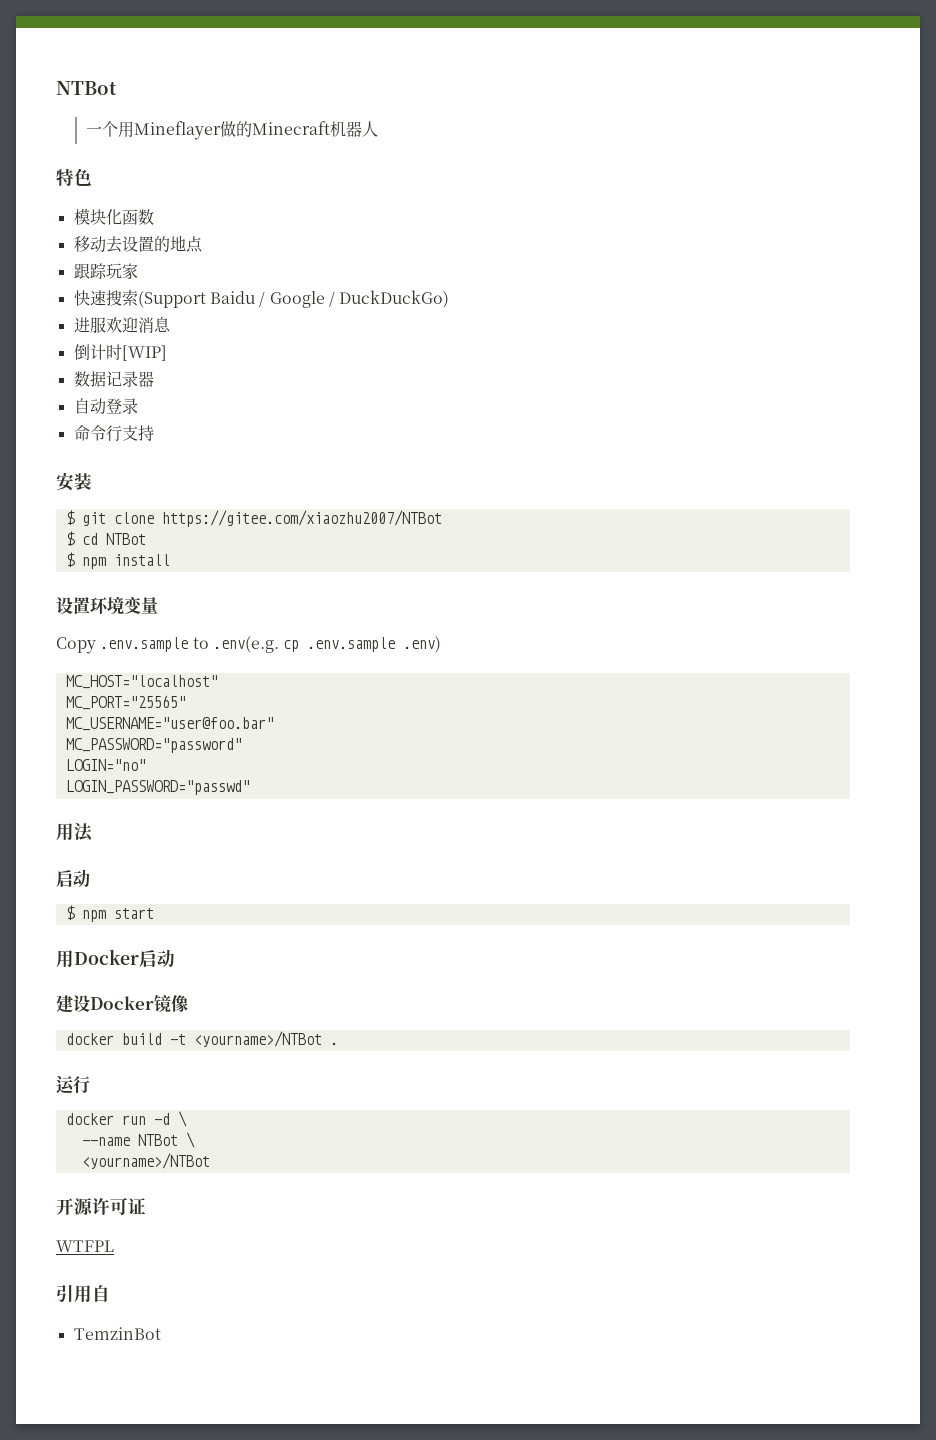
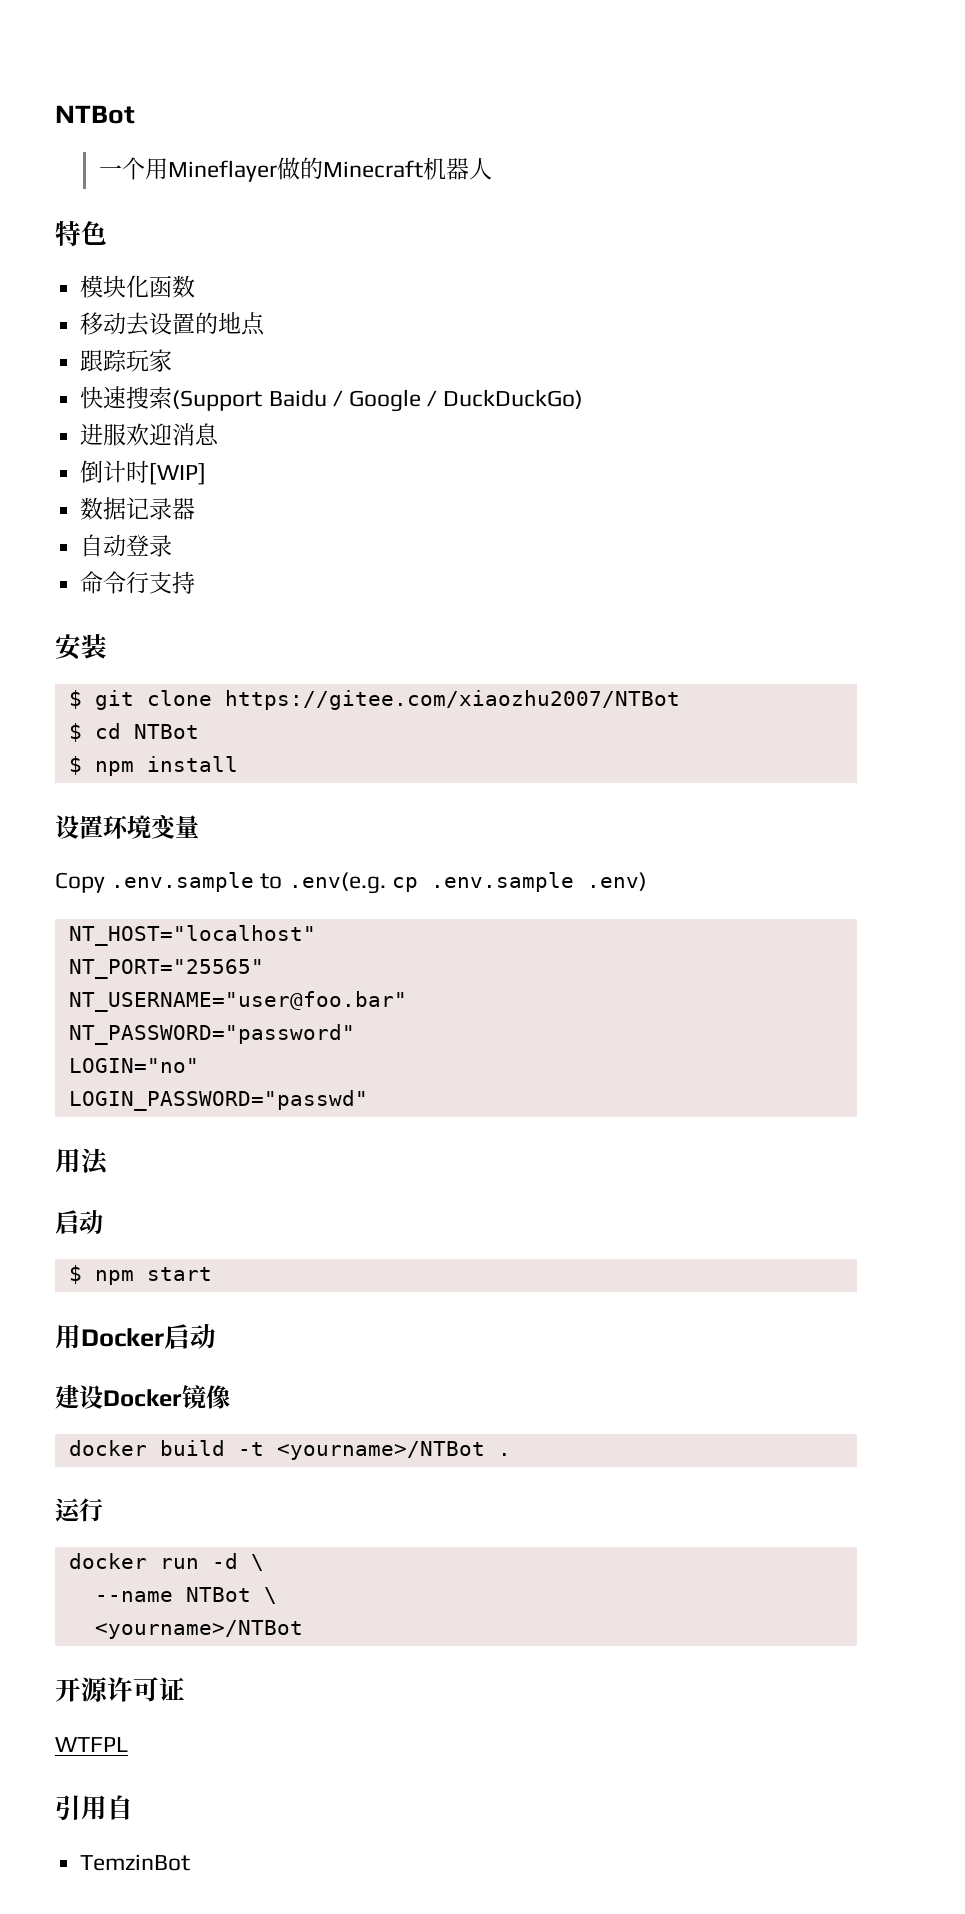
- MC_HOST="localhost"
- MC_PORT="25565"
- MC_USERNAME="user@foo.bar"
- MC_PASSWORD="password"
+ NT_HOST="localhost"
+ NT_PORT="25565"
+ NT_USERNAME="user@foo.bar"
+ NT_PASSWORD="password"

